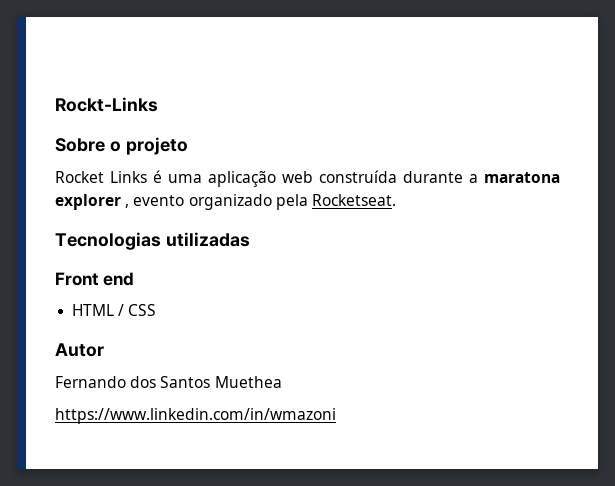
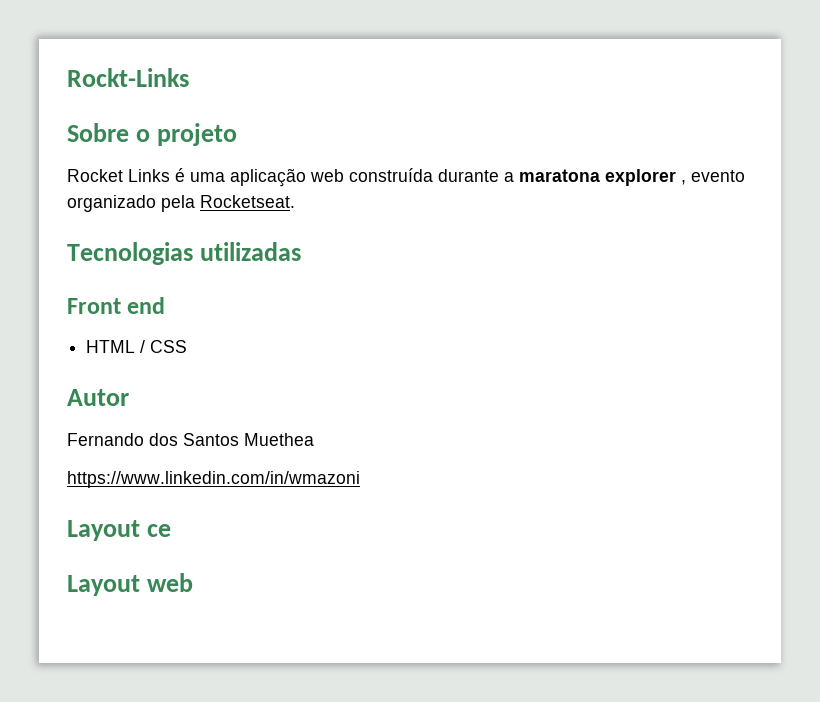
+ Layout ce
+ Layout web

